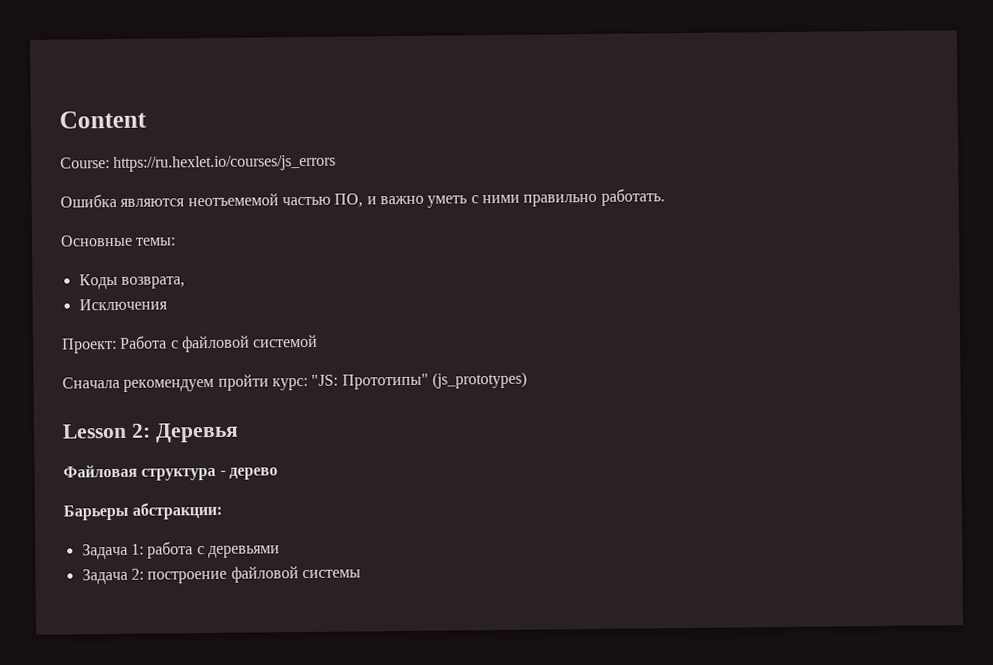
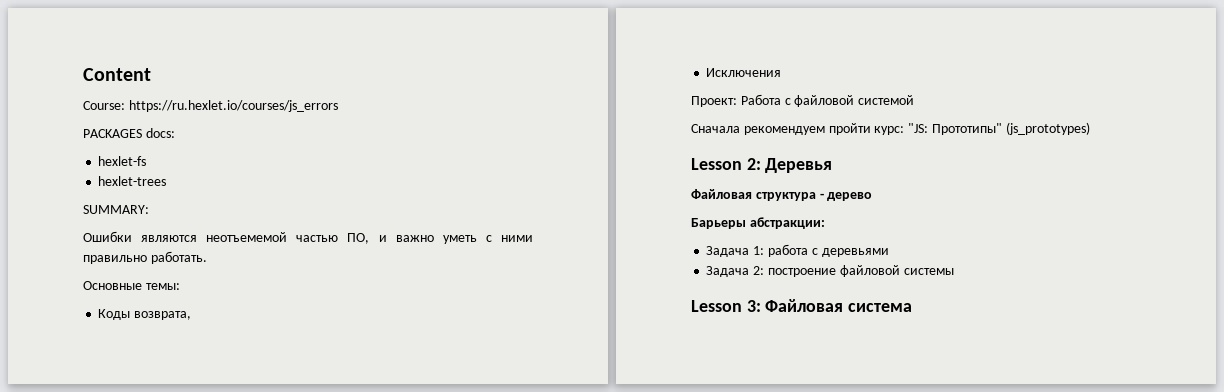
- Ошибка являются неотъемемой частью ПО, и важно уметь с ними правильно работать.
+ PACKAGES docs:
+ hexlet-fs
+ hexlet-trees
+ SUMMARY:
+ Ошибки являются неотъемемой частью ПО, и важно уметь с ними правильно работать.
+ Lesson 3: Файловая система

